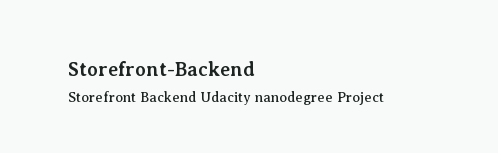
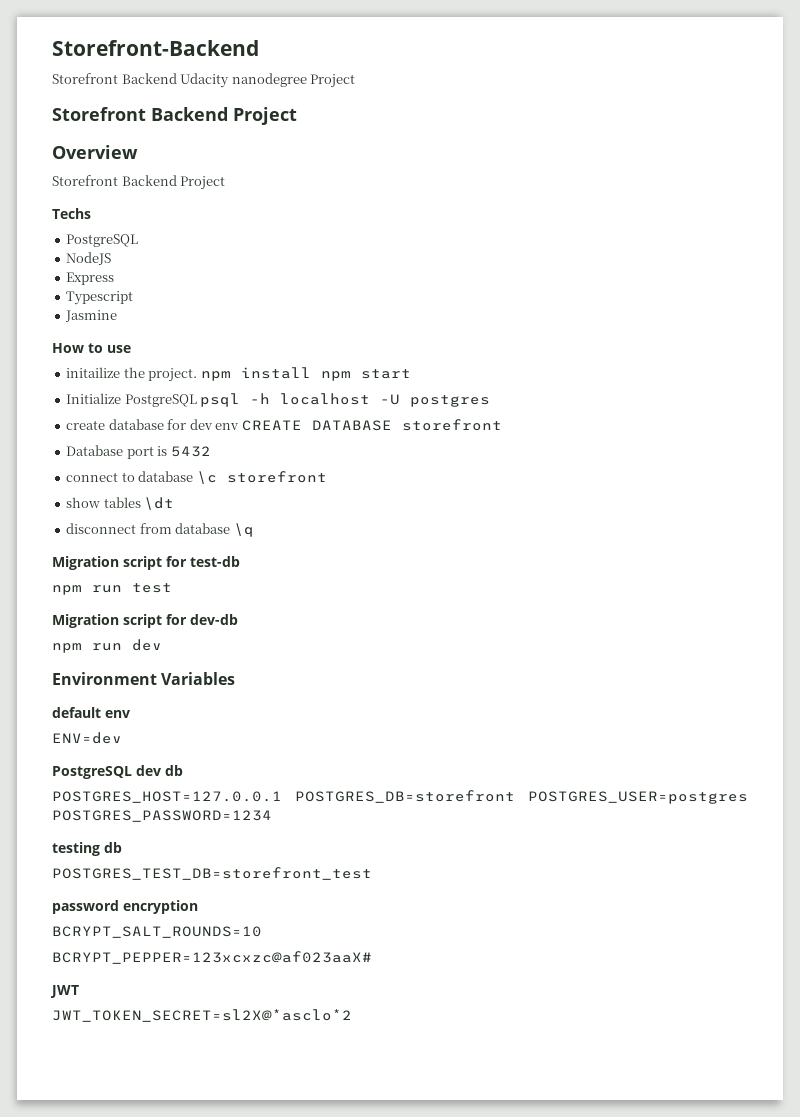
  Storefront Backend Udacity nanodegree Project
+ Storefront Backend Project
+ Overview
+ Storefront Backend Project
+ Techs
+ PostgreSQL
+ NodeJS
+ Express
+ Typescript
+ Jasmine
+ How to use
+ initailize the project. npm install npm start
+ Initialize PostgreSQL psql -h localhost -U postgres
+ create database for dev env CREATE DATABASE storefront
+ Database port is 5432
+ connect to database \c storefront
+ show tables \dt
+ disconnect from database \q
+ Migration script for test-db
+ npm run test
+ Migration script for dev-db
+ npm run dev
+ Environment Variables
+ default env
+ ENV=dev
+ PostgreSQL dev db
+ POSTGRES_HOST=127.0.0.1 POSTGRES_DB=storefront POSTGRES_USER=postgres POSTGRES_PASSWORD=1234
+ testing db
+ POSTGRES_TEST_DB=storefront_test
+ password encryption
+ BCRYPT_SALT_ROUNDS=10
+ BCRYPT_PEPPER=123xcxzc@af023aaX#
+ JWT
+ JWT_TOKEN_SECRET=sl2X@*asclo*2

